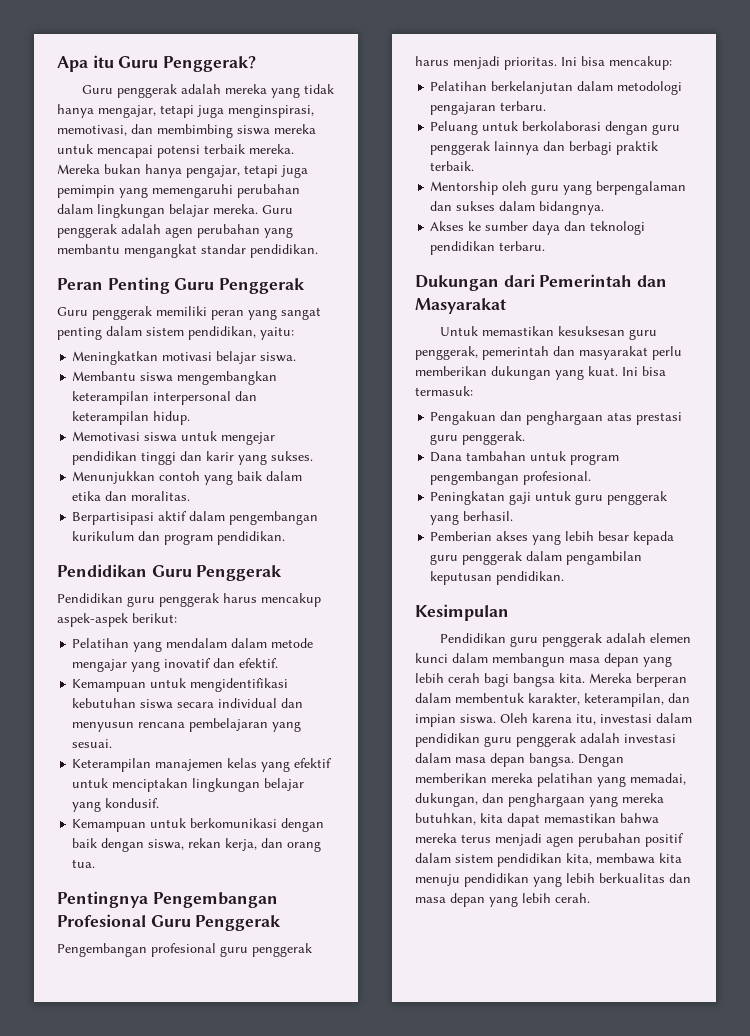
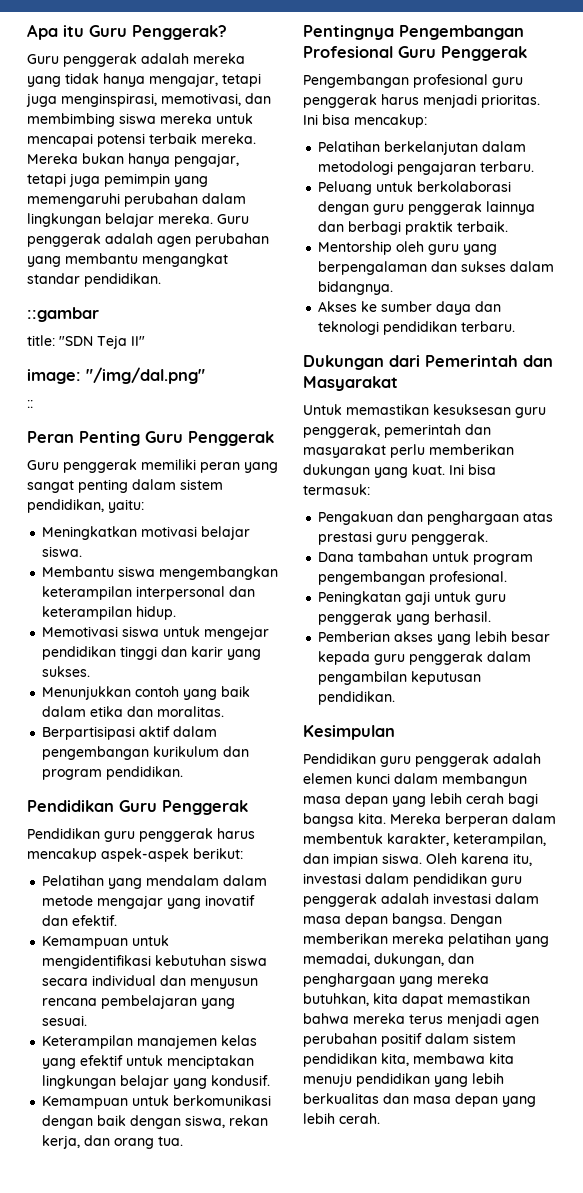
+ ::gambar
+ title: "SDN Teja II"
+ image: "/img/dal.png"
+ ::

